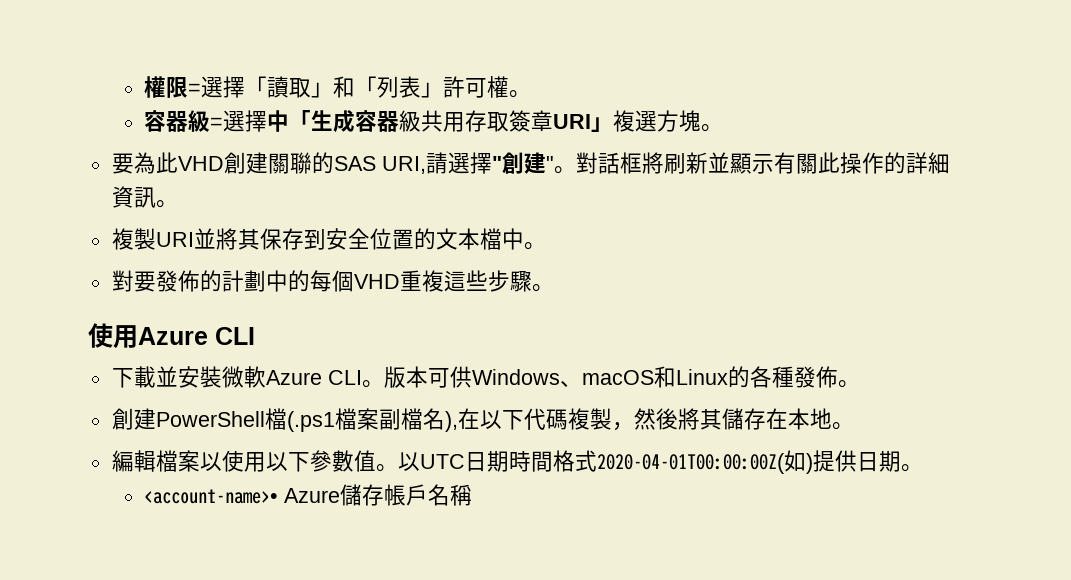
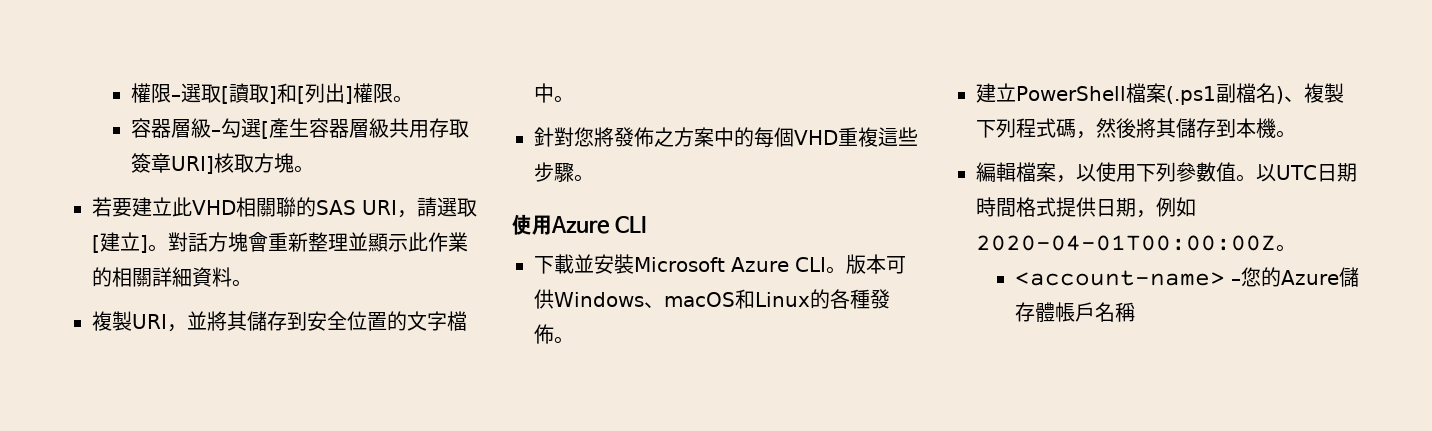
- 權限=選擇「讀取」和「列表」許可權。
- 容器級=選擇中「生成容器級共用存取簽章URI」複選方塊。
+ 權限–選取[讀取]和[列出]權限。
+ 容器層級–勾選[產生容器層級共用存取簽章URI]核取方塊。
- 要為此VHD創建關聯的SAS URI,請選擇"創建"。對話框將刷新並顯示有關此操作的詳細資訊。
+ 若要建立此VHD相關聯的SAS URI，請選取[建立]。對話方塊會重新整理並顯示此作業的相關詳細資料。
- 複製URI並將其保存到安全位置的文本檔中。
+ 複製URI，並將其儲存到安全位置的文字檔中。
- 對要發佈的計劃中的每個VHD重複這些步驟。
+ 針對您將發佈之方案中的每個VHD重複這些步驟。
- 下載並安裝微軟Azure CLI。
+ 下載並安裝Microsoft Azure CLI。
- 創建PowerShell檔(.ps1檔案副檔名),在以下代碼複製，然後將其儲存在本地。
+ 建立PowerShell檔案(.ps1副檔名)、複製下列程式碼，然後將其儲存到本機。
- 編輯檔案以使用以下參數值。
+ 編輯檔案，以使用下列參數值。
- 以UTC日期時間格式2020-04-01T00:00:00Z(如)提供日期。
- <account-name>• Azure儲存帳戶名稱
+ 以UTC日期時間格式提供日期，例如2020-04-01T00:00:00Z。
+ <account-name> –您的Azure儲存體帳戶名稱

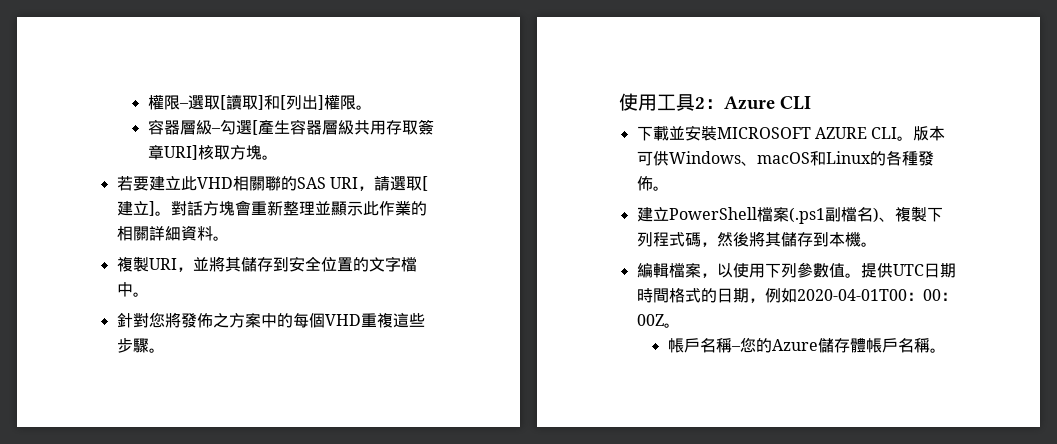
- 使用Azure CLI
+ 使用工具2：Azure CLI
- 下載並安裝Microsoft Azure CLI。
+ 下載並安裝MICROSOFT AZURE CLI。
- 以UTC日期時間格式提供日期，例如2020-04-01T00:00:00Z。
- <account-name> –您的Azure儲存體帳戶名稱
+ 提供UTC日期時間格式的日期，例如2020-04-01T00：00：00Z。
+ 帳戶名稱–您的Azure儲存體帳戶名稱。

